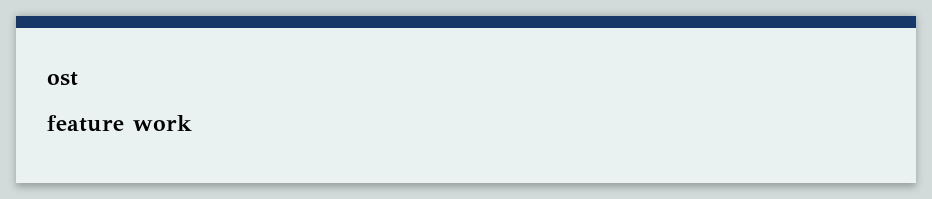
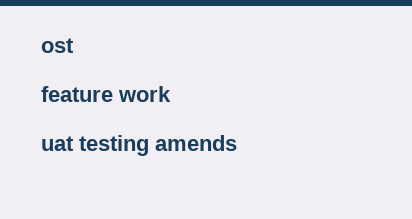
+ uat testing amends

